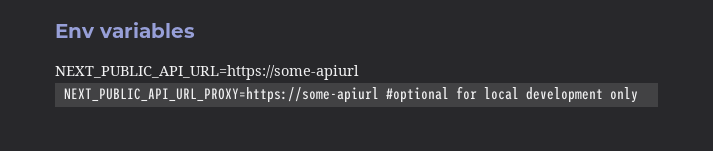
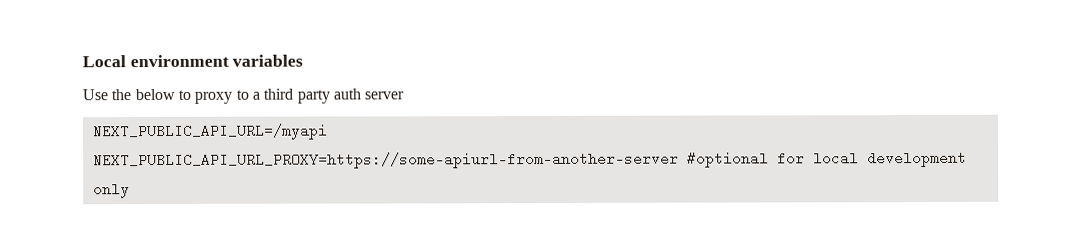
- Env variables
+ Local environment variables
- NEXT_PUBLIC_API_URL=https://some-apiurl
- NEXT_PUBLIC_API_URL_PROXY=https://some-apiurl #optional for local development only
+ Use the below to proxy to a third party auth server
+ NEXT_PUBLIC_API_URL=/myapi
+ NEXT_PUBLIC_API_URL_PROXY=https://some-apiurl-from-another-server #optional for local development only

